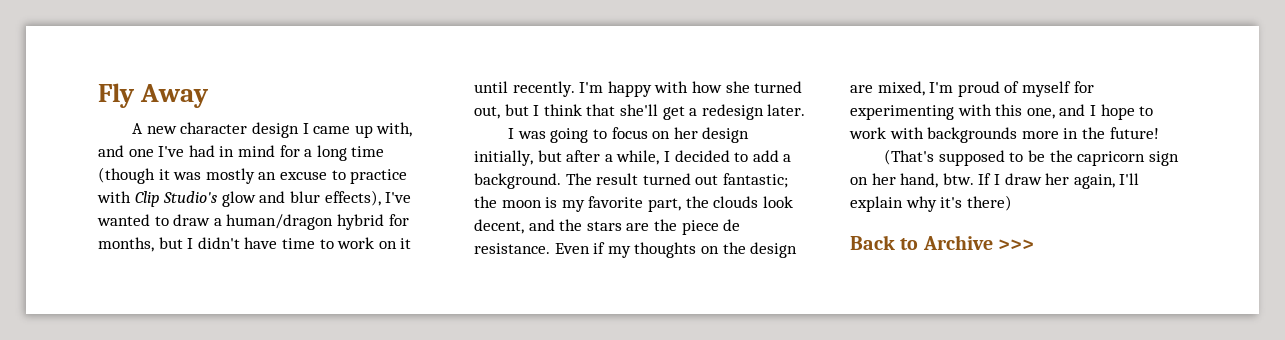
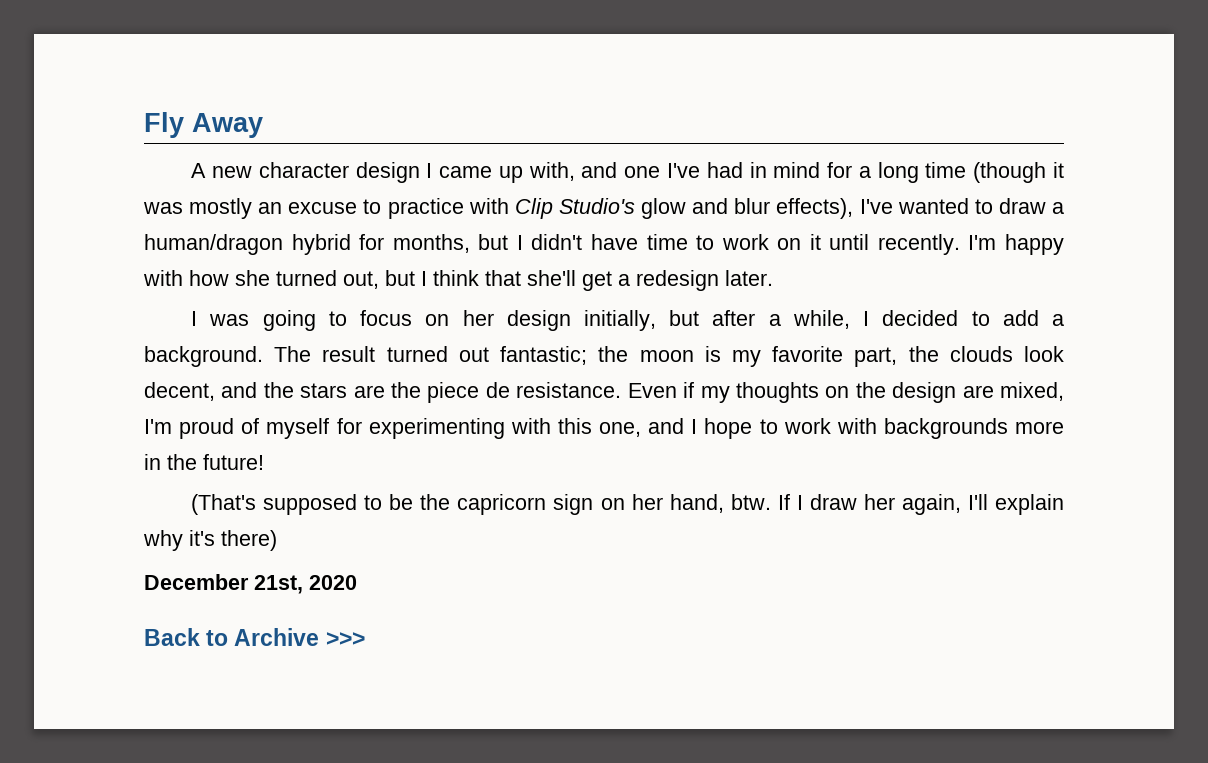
+ December 21st, 2020

